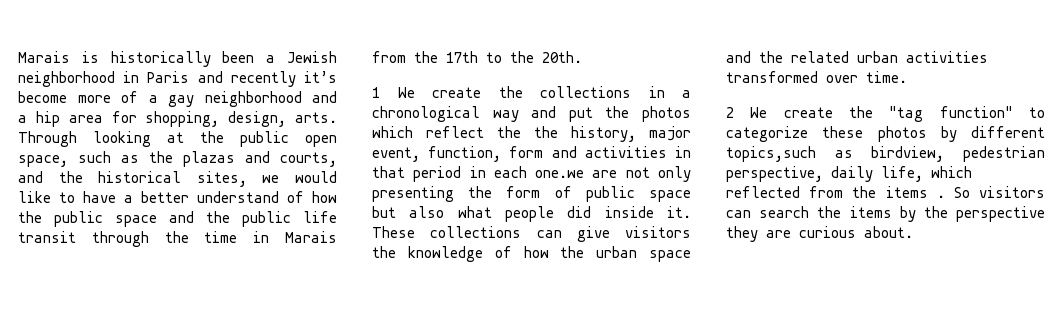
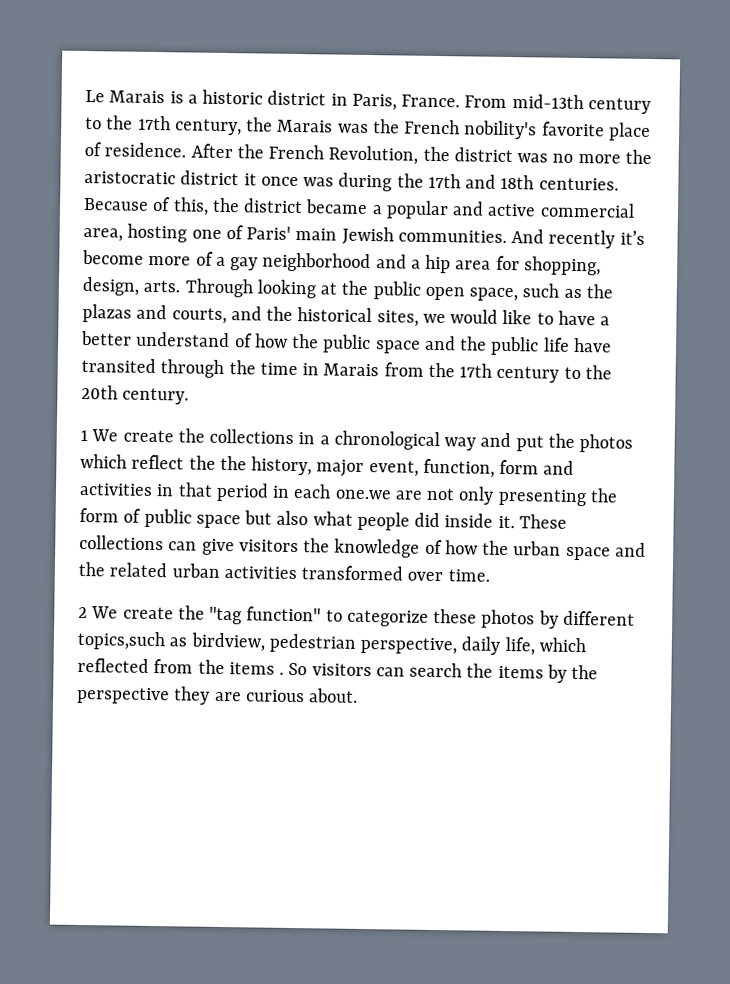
- Marais is historically been a Jewish neighborhood in Paris and recently it’s become more of a gay neighborhood and a hip area for shopping, design, arts. Through looking at the public open space, such as the plazas and courts, and the historical sites, we would like to have a better understand of how the public space and the public life transit through the time in Marais from the 17th to the 20th.
+ Le Marais is a historic district in Paris, France. From mid-13th century to the 17th century, the Marais was the French nobility's favorite place of residence. After the French Revolution, the district was no more the aristocratic district it once was during the 17th and 18th centuries. Because of this, the district became a popular and active commercial area, hosting one of Paris' main Jewish communities. And recently it’s become more of a gay neighborhood and a hip area for shopping, design, arts. Through looking at the public open space, such as the plazas and courts, and the historical sites, we would like to have a better understand of how the public space and the public life have transited through the time in Marais from the 17th century to the 20th century.

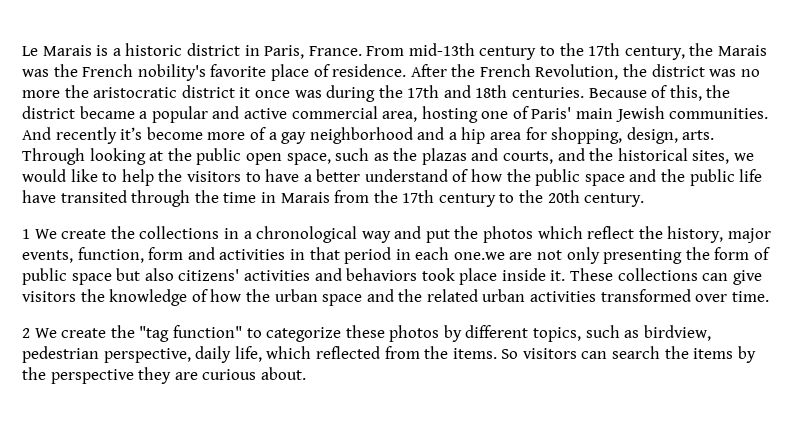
- And recently it’s become more of a gay neighborhood and a hip area for shopping, design, arts. Through looking at the public open space, such as the plazas and courts, and the historical sites, we would like to have a better understand of how the public space and the public life have transited through the time in Marais from the 17th century to the 20th century.
+ And recently it’s become more of a gay neighborhood and a hip area for shopping, design, arts. Through looking at the public open space, such as the plazas and courts, and the historical sites, we would like to help the visitors to have a better understand of how the public space and the public life have transited through the time in Marais from the 17th century to the 20th century.
- 1 We create the collections in a chronological way and put the photos which reflect the the history, major event, function, form and activities in that period in each one.we are not only presenting the form of public space but also what people did inside it.
+ 1 We create the collections in a chronological way and put the photos which reflect the history, major events, function, form and activities in that period in each one.we are not only presenting the form of public space but also citizens' activities and behaviors took place inside it.
- 2 We create the "tag function" to categorize these photos by different topics,such as birdview, pedestrian perspective, daily life, which reflected from the items .
+ 2 We create the "tag function" to categorize these photos by different topics, such as birdview, pedestrian perspective, daily life, which reflected from the items.

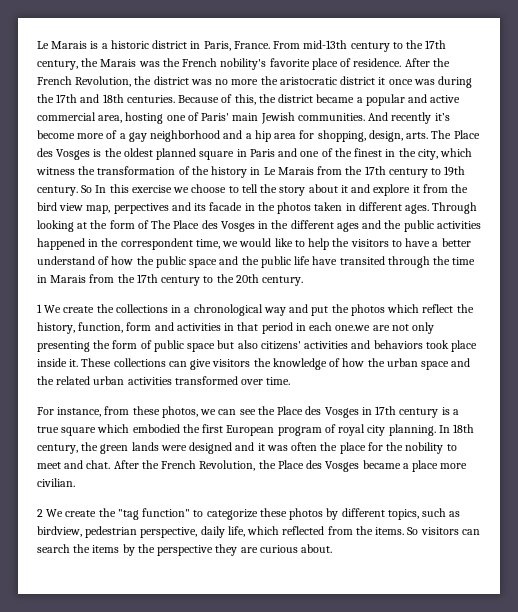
- And recently it’s become more of a gay neighborhood and a hip area for shopping, design, arts. Through looking at the public open space, such as the plazas and courts, and the historical sites, we would like to help the visitors to have a better understand of how the public space and the public life have transited through the time in Marais from the 17th century to the 20th century.
+ And recently it’s become more of a gay neighborhood and a hip area for shopping, design, arts. The Place des Vosges is the oldest planned square in Paris and one of the finest in the city, which witness the transformation of the history in Le Marais from the 17th century to 19th century. So In this exercise we choose to tell the story about it and explore it from the bird view map, perpectives and its facade in the photos taken in different ages. Through looking at the form of The Place des Vosges in the different ages and the public activities happened in the correspondent time, we would like to help the visitors to have a better understand of how the public space and the public life have transited through the time in Marais from the 17th century to the 20th century.
- 1 We create the collections in a chronological way and put the photos which reflect the history, major events, function, form and activities in that period in each one.we are not only presenting the form of public space but also citizens' activities and behaviors took place inside it.
+ 1 We create the collections in a chronological way and put the photos which reflect the history, function, form and activities in that period in each one.we are not only presenting the form of public space but also citizens' activities and behaviors took place inside it.
+ For instance, from these photos, we can see the Place des Vosges in 17th century is a true square which embodied the first European program of royal city planning. In 18th century, the green lands were designed and it was often the place for the nobility to meet and chat. After the French Revolution, the Place des Vosges became a place more civilian.

